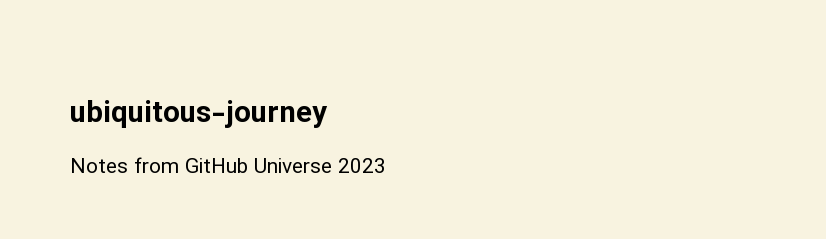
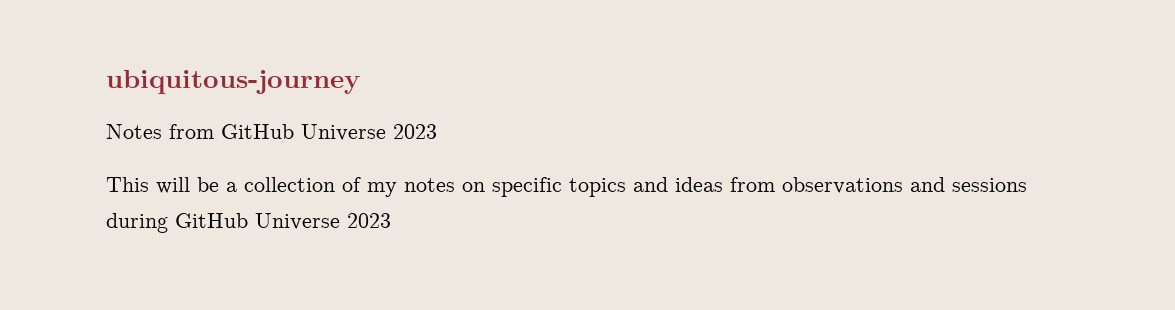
+ This will be a collection of my notes on specific topics and ideas from observations and sessions during GitHub Universe 2023

